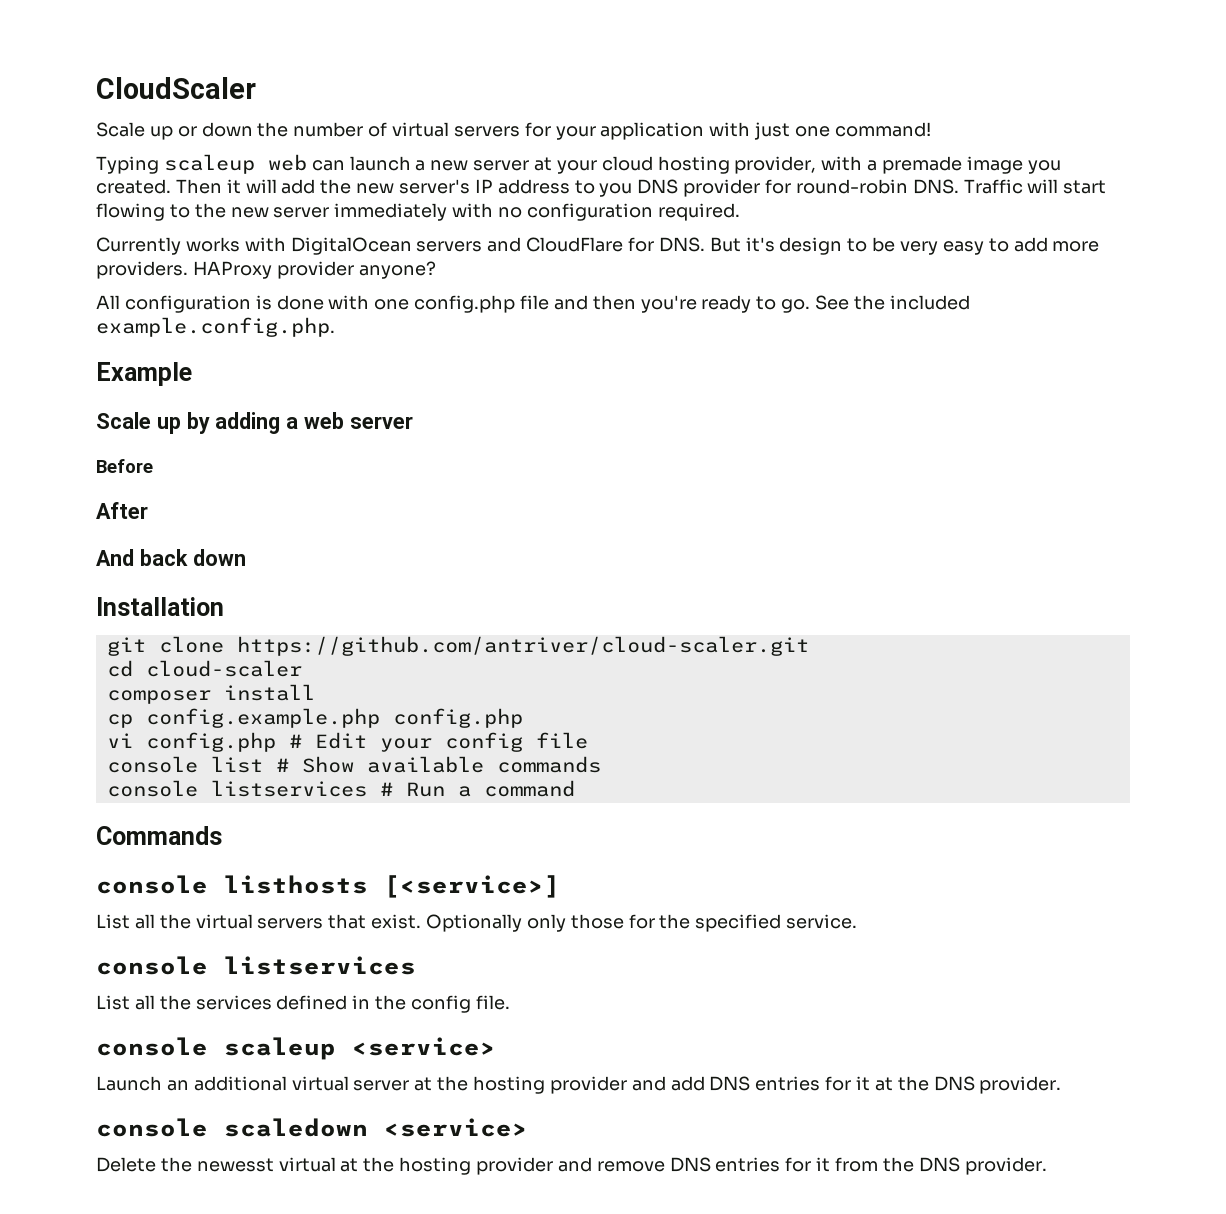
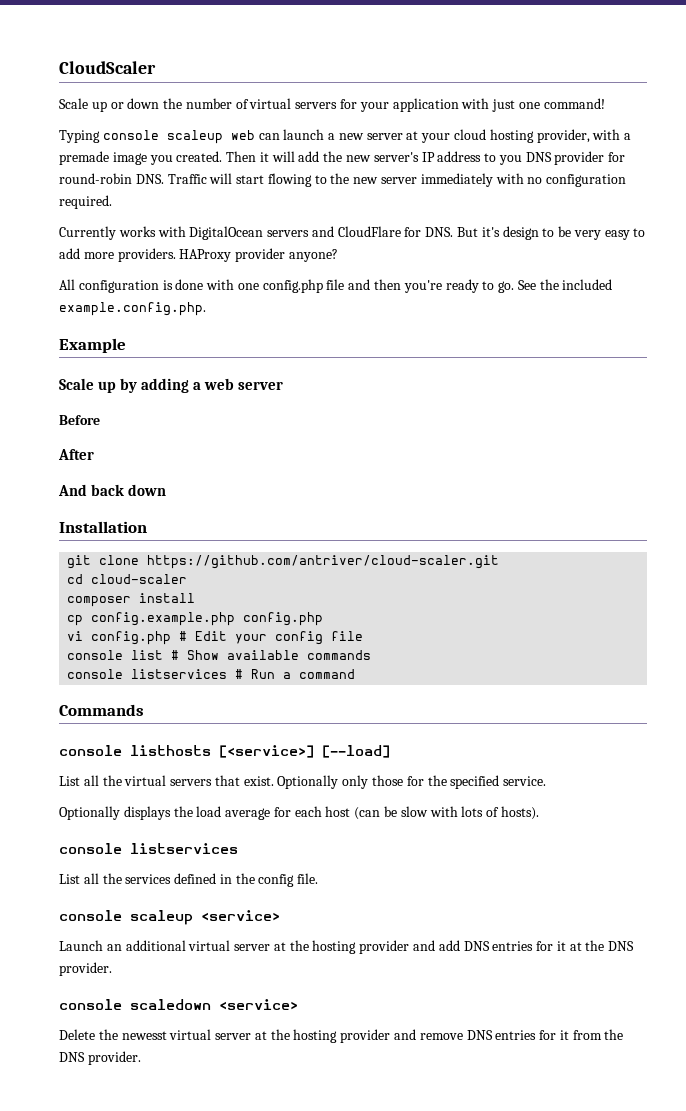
- Typing scaleup web can launch a new server at your cloud hosting provider, with a premade image you created.
+ Typing console scaleup web can launch a new server at your cloud hosting provider, with a premade image you created.
- console listhosts [<service>]
+ console listhosts [<service>] [--load]
+ Optionally displays the load average for each host (can be slow with lots of hosts).
- Delete the newesst virtual at the hosting provider and remove DNS entries for it from the DNS provider.
+ Delete the newesst virtual server at the hosting provider and remove DNS entries for it from the DNS provider.

